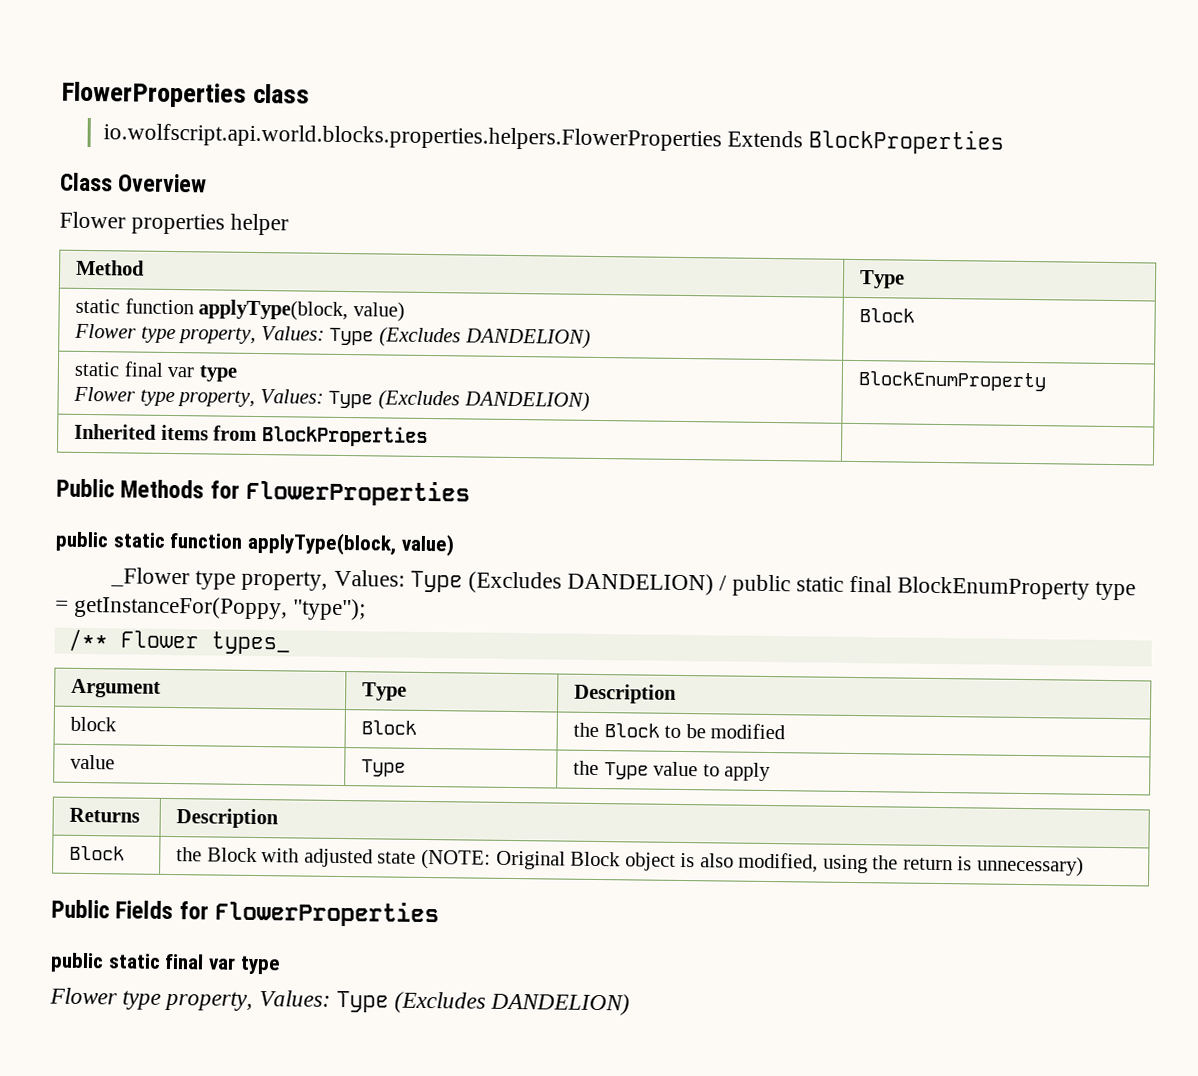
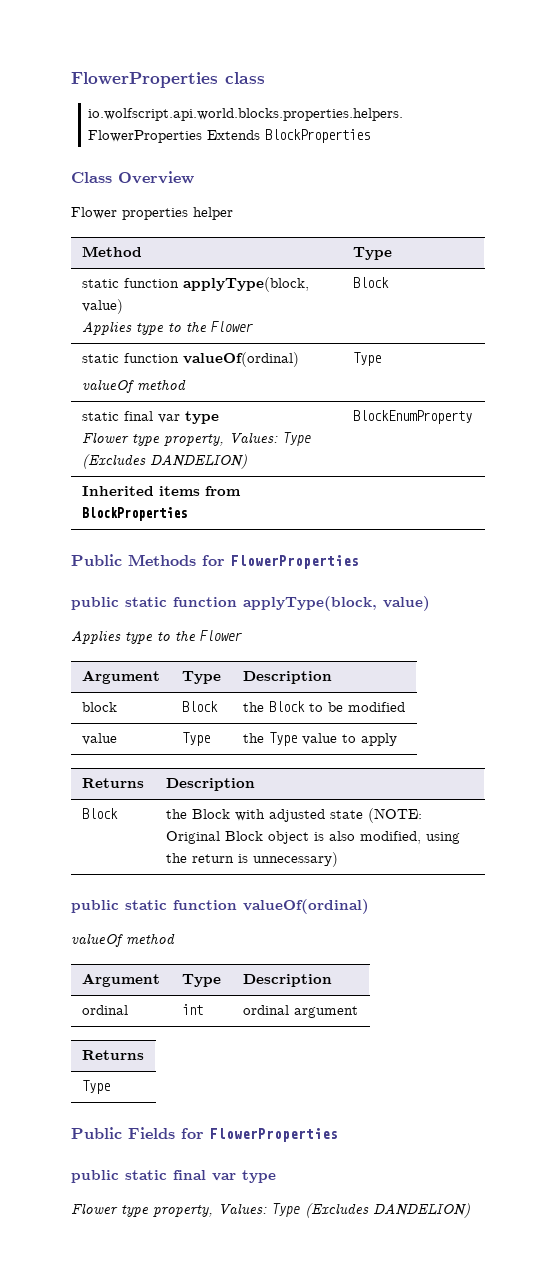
  Method | Type
  static function applyType(block, value)
- Flower type property, Values: Type (Excludes DANDELION) | Block
+ Applies type to the Flower | Block
+ static function valueOf(ordinal)
+ valueOf method | Type
  public static function applyType(block, value)
- _Flower type property, Values: Type (Excludes DANDELION) / public static final BlockEnumProperty type = getInstanceFor(Poppy, "type");
- /** Flower types_
+ Applies type to the Flower
+ public static function valueOf(ordinal)
+ valueOf method
+ Argument | Type | Description
+ ordinal | int | ordinal argument
+ Returns
+ Type

